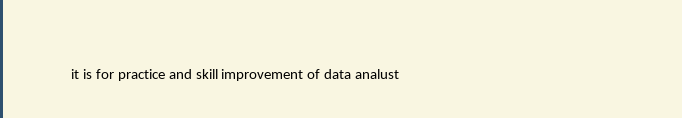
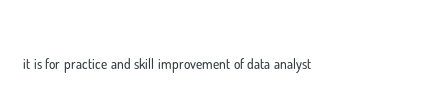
- it is for practice and skill improvement of data analust
+ it is for practice and skill improvement of data analyst

